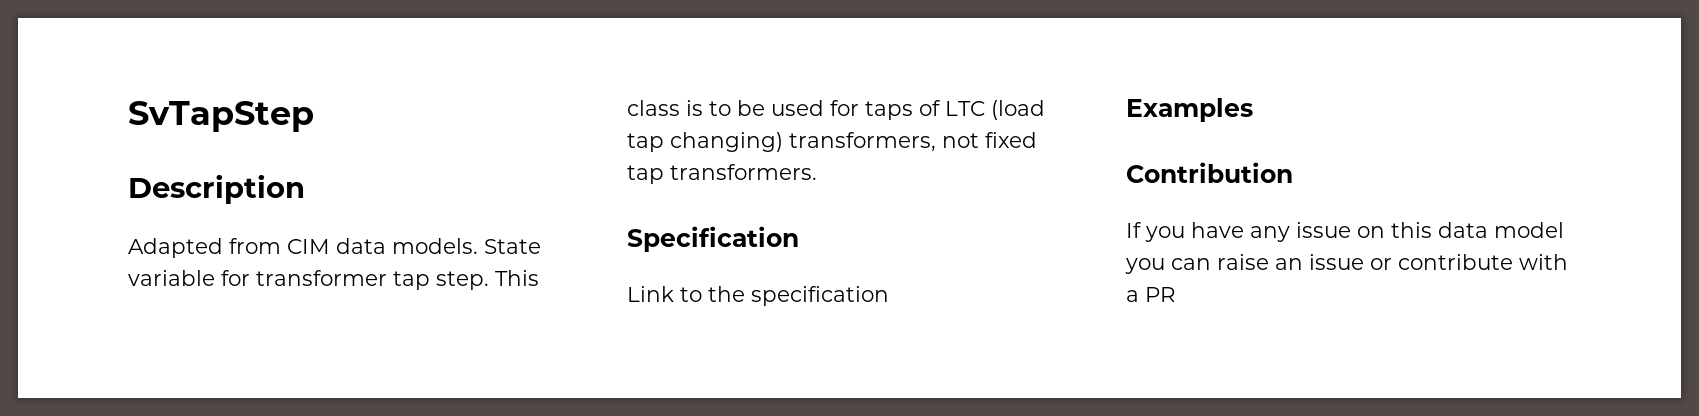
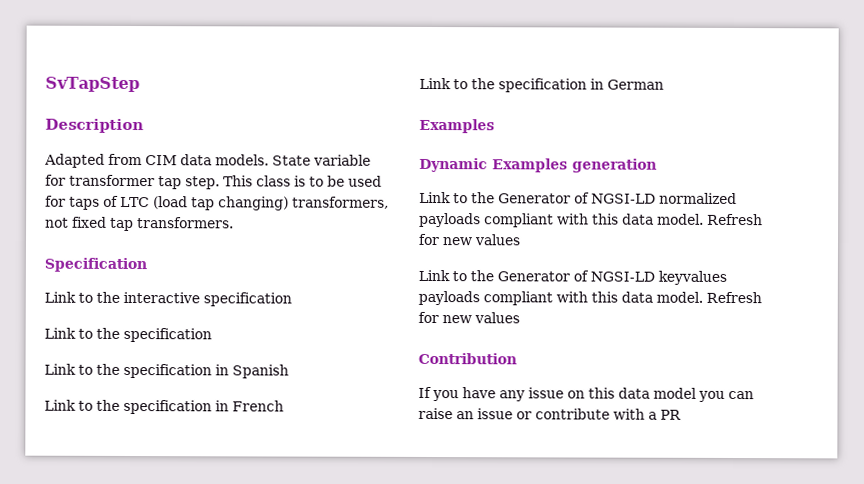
+ Link to the interactive specification
  Link to the specification
+ Link to the specification in Spanish
+ Link to the specification in French
+ Link to the specification in German
  Examples
+ Dynamic Examples generation
+ Link to the Generator of NGSI-LD normalized payloads compliant with this data model. Refresh for new values
+ Link to the Generator of NGSI-LD keyvalues payloads compliant with this data model. Refresh for new values

